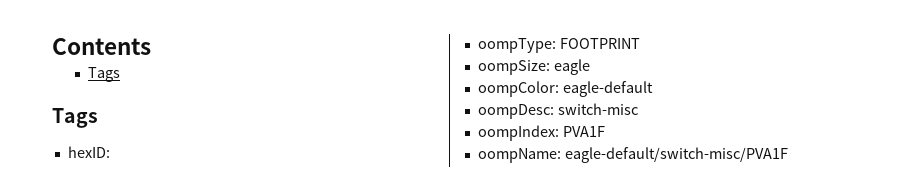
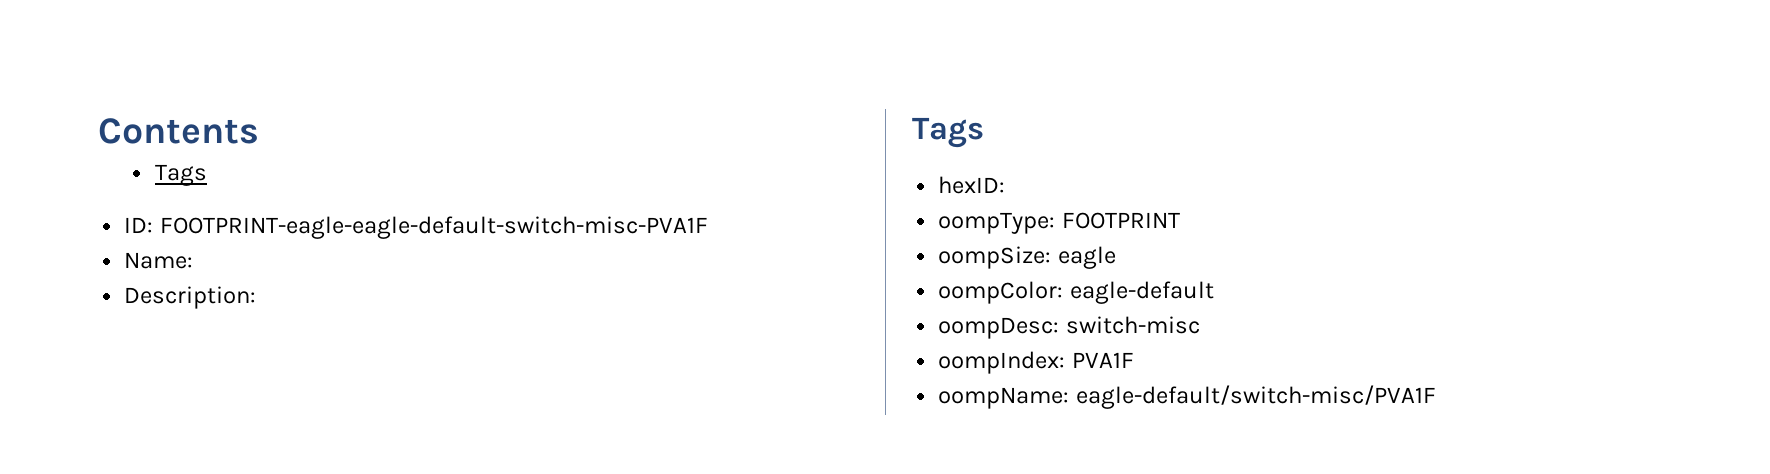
+ ID: FOOTPRINT-eagle-eagle-default-switch-misc-PVA1F
+ Name:
+ Description:

